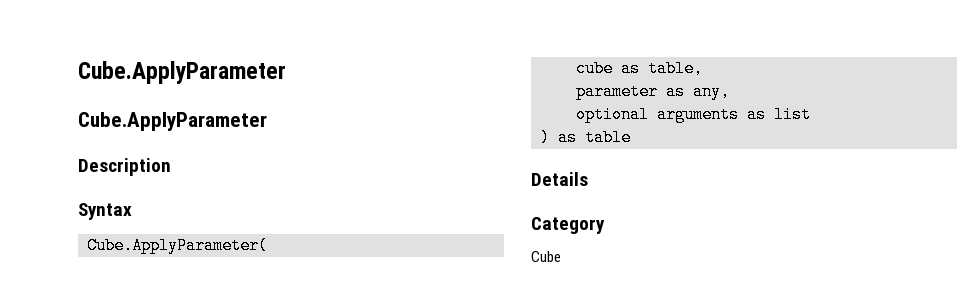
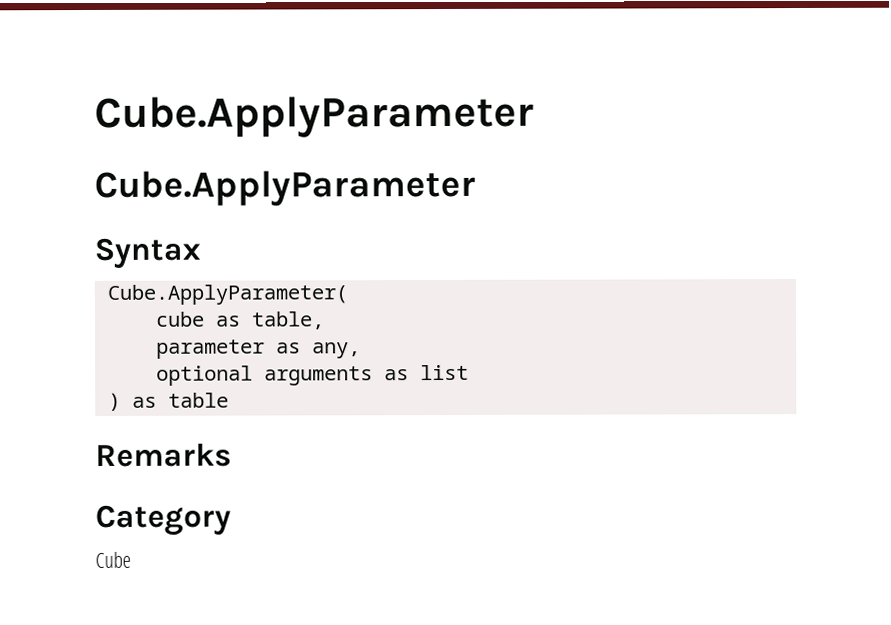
- Description
- Details
+ Remarks

